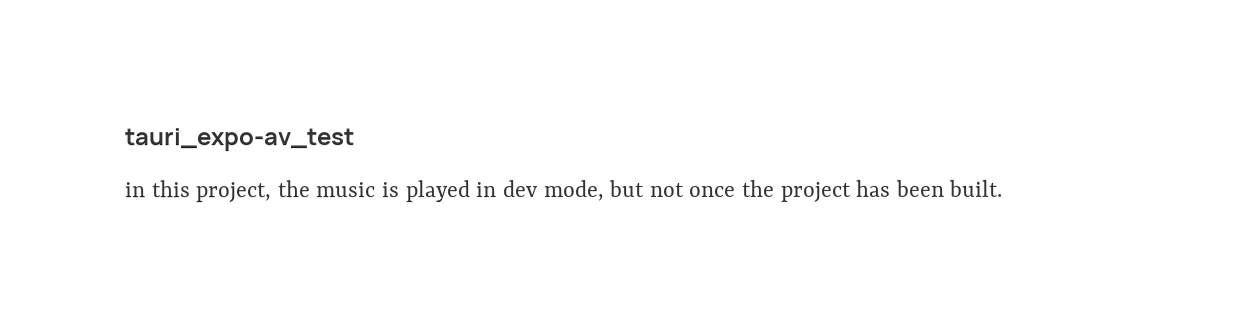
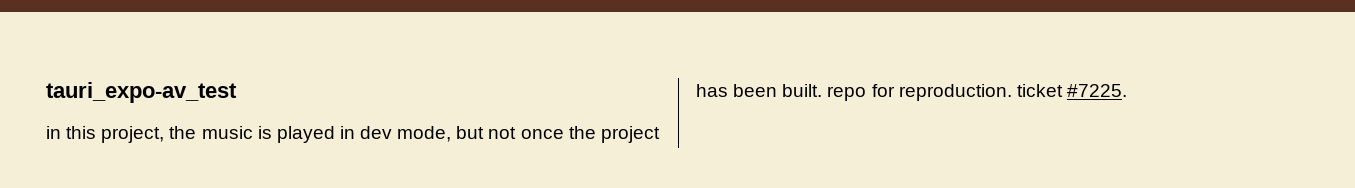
- in this project, the music is played in dev mode, but not once the project has been built.
+ in this project, the music is played in dev mode, but not once the project has been built. repo for reproduction. ticket #7225.

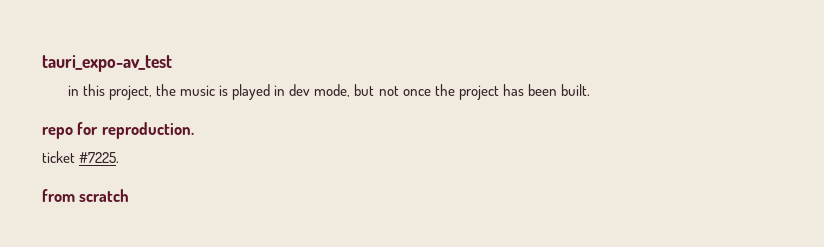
- in this project, the music is played in dev mode, but not once the project has been built. repo for reproduction. ticket #7225.
+ in this project, the music is played in dev mode, but not once the project has been built.
+ repo for reproduction.
+ ticket #7225.
+ from scratch

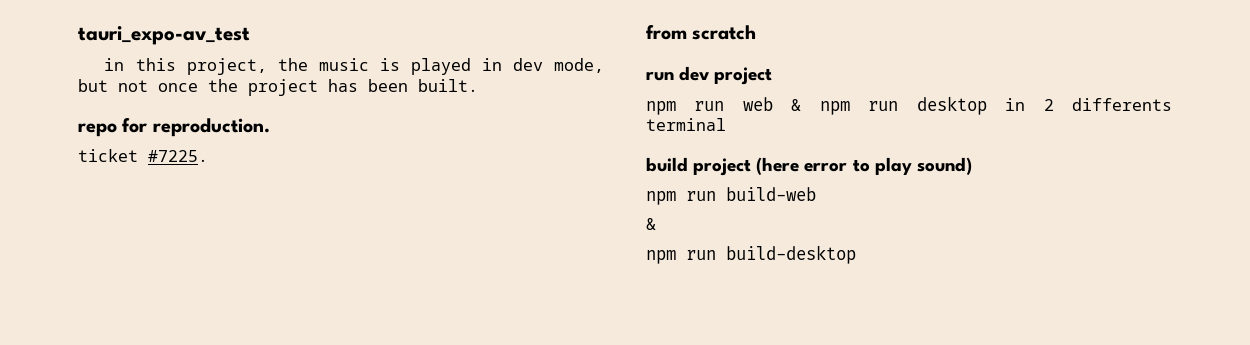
+ run dev project
+ npm run web & npm run desktop in 2 differents terminal
+ build project (here error to play sound)
+ npm run build-web
+ &
+ npm run build-desktop

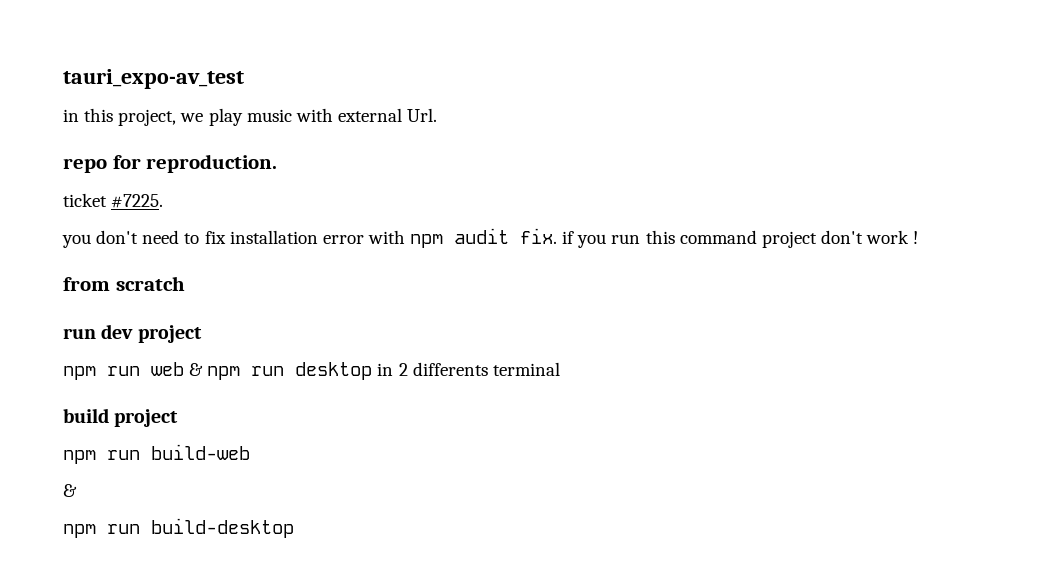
- in this project, the music is played in dev mode, but not once the project has been built.
+ in this project, we play music with external Url.
+ you don't need to fix installation error with npm audit fix. if you run this command project don't work !
- build project (here error to play sound)
+ build project

